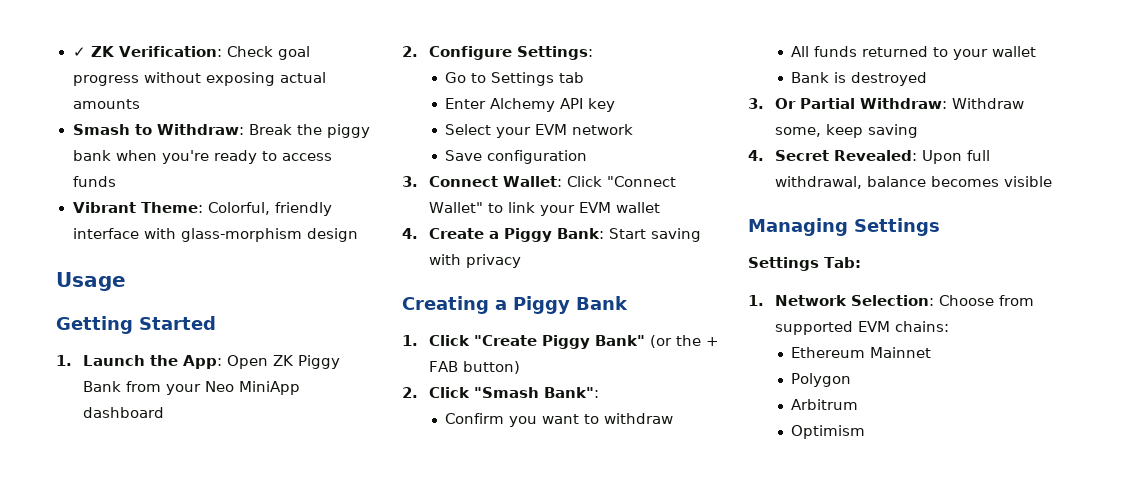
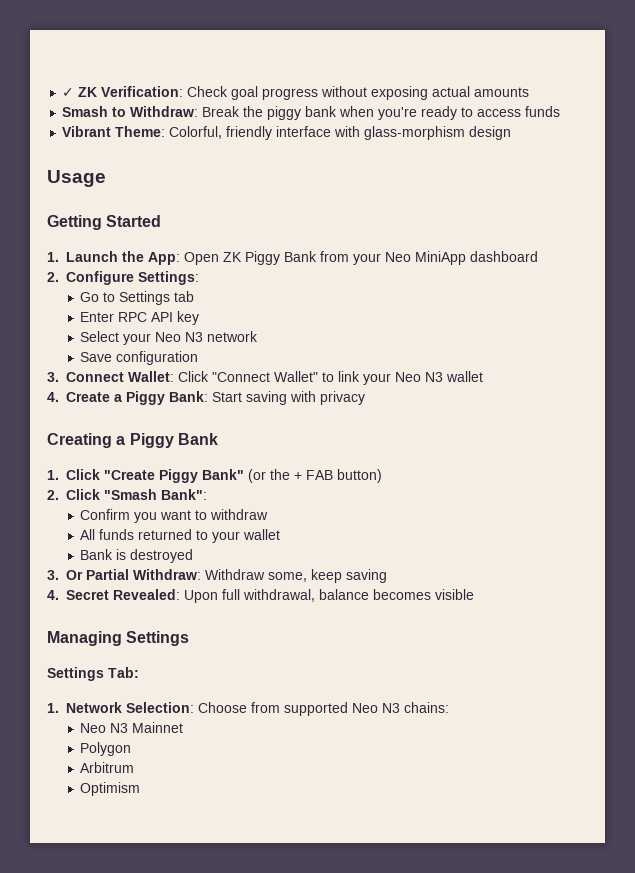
- Enter Alchemy API key
+ Enter RPC API key
- Select your EVM network
+ Select your Neo N3 network
- 3. Connect Wallet: Click "Connect Wallet" to link your EVM wallet
+ 3. Connect Wallet: Click "Connect Wallet" to link your Neo N3 wallet
- 1. Network Selection: Choose from supported EVM chains:
+ 1. Network Selection: Choose from supported Neo N3 chains:
- Ethereum Mainnet
+ Neo N3 Mainnet

